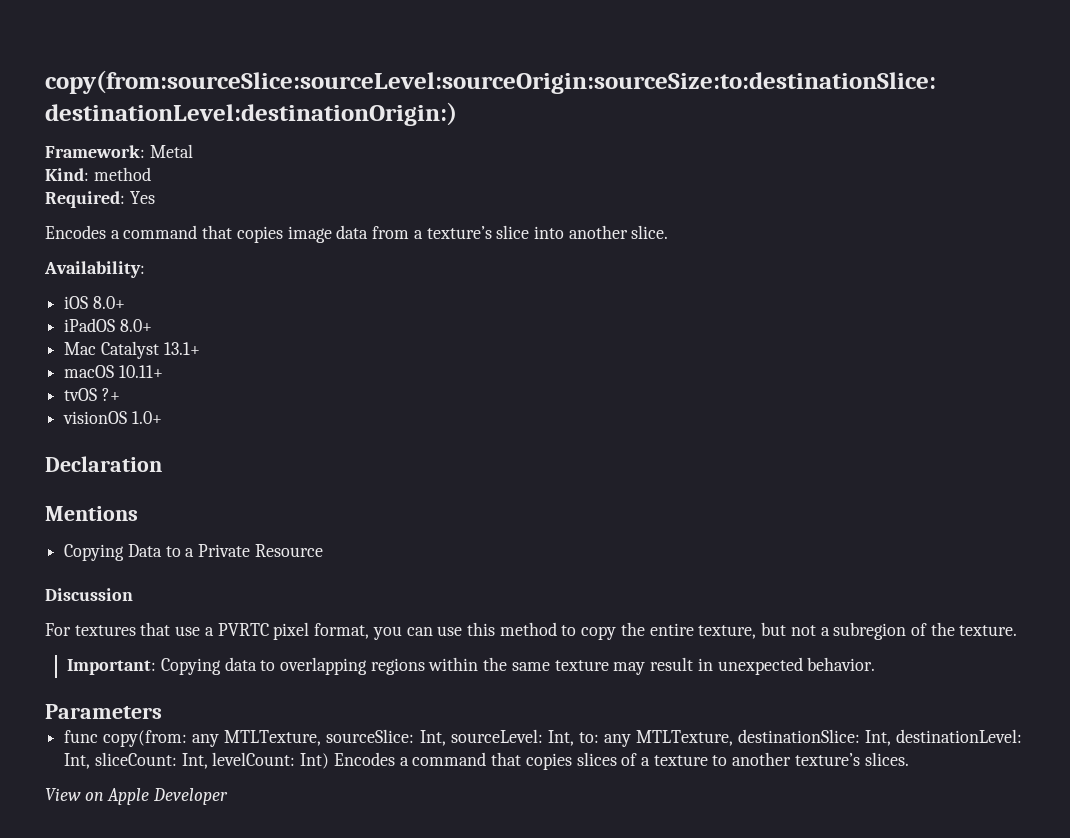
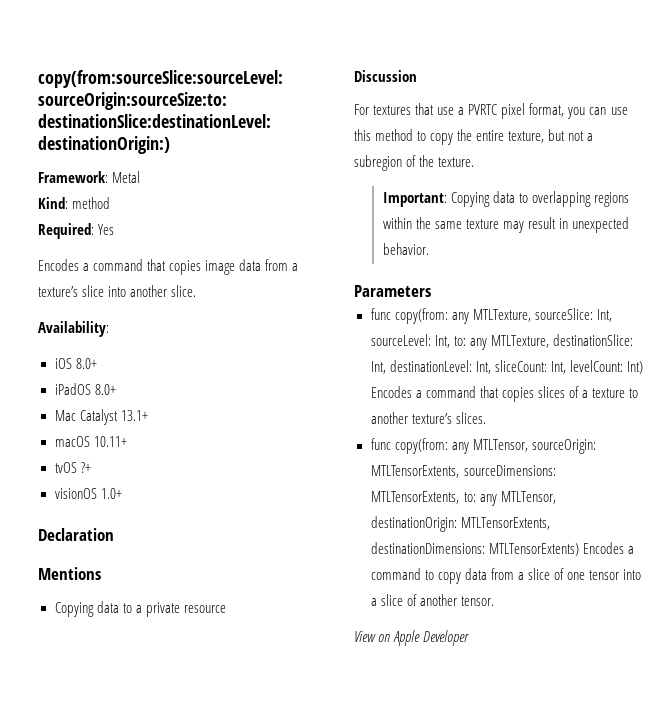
- Copying Data to a Private Resource
+ Copying data to a private resource
+ func copy(from: any MTLTensor, sourceOrigin: MTLTensorExtents, sourceDimensions: MTLTensorExtents, to: any MTLTensor, destinationOrigin: MTLTensorExtents, destinationDimensions: MTLTensorExtents) Encodes a command to copy data from a slice of one tensor into a slice of another tensor.

